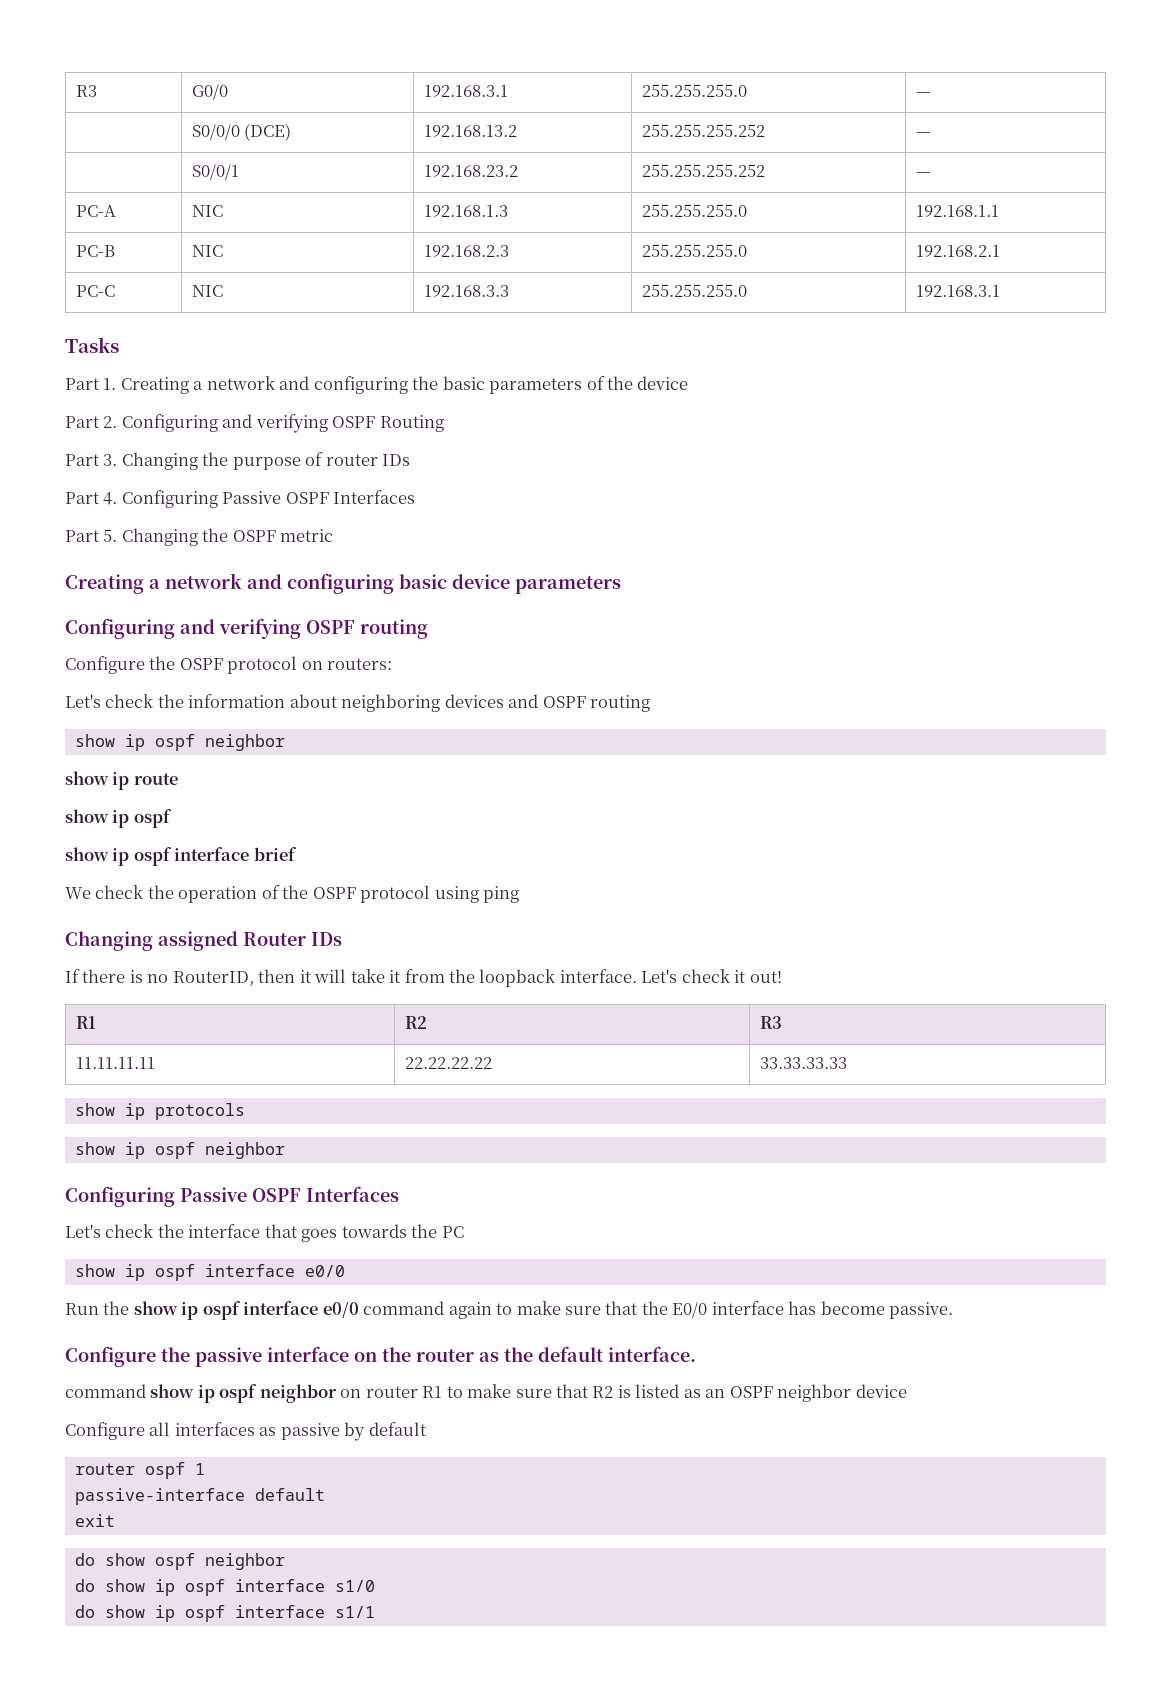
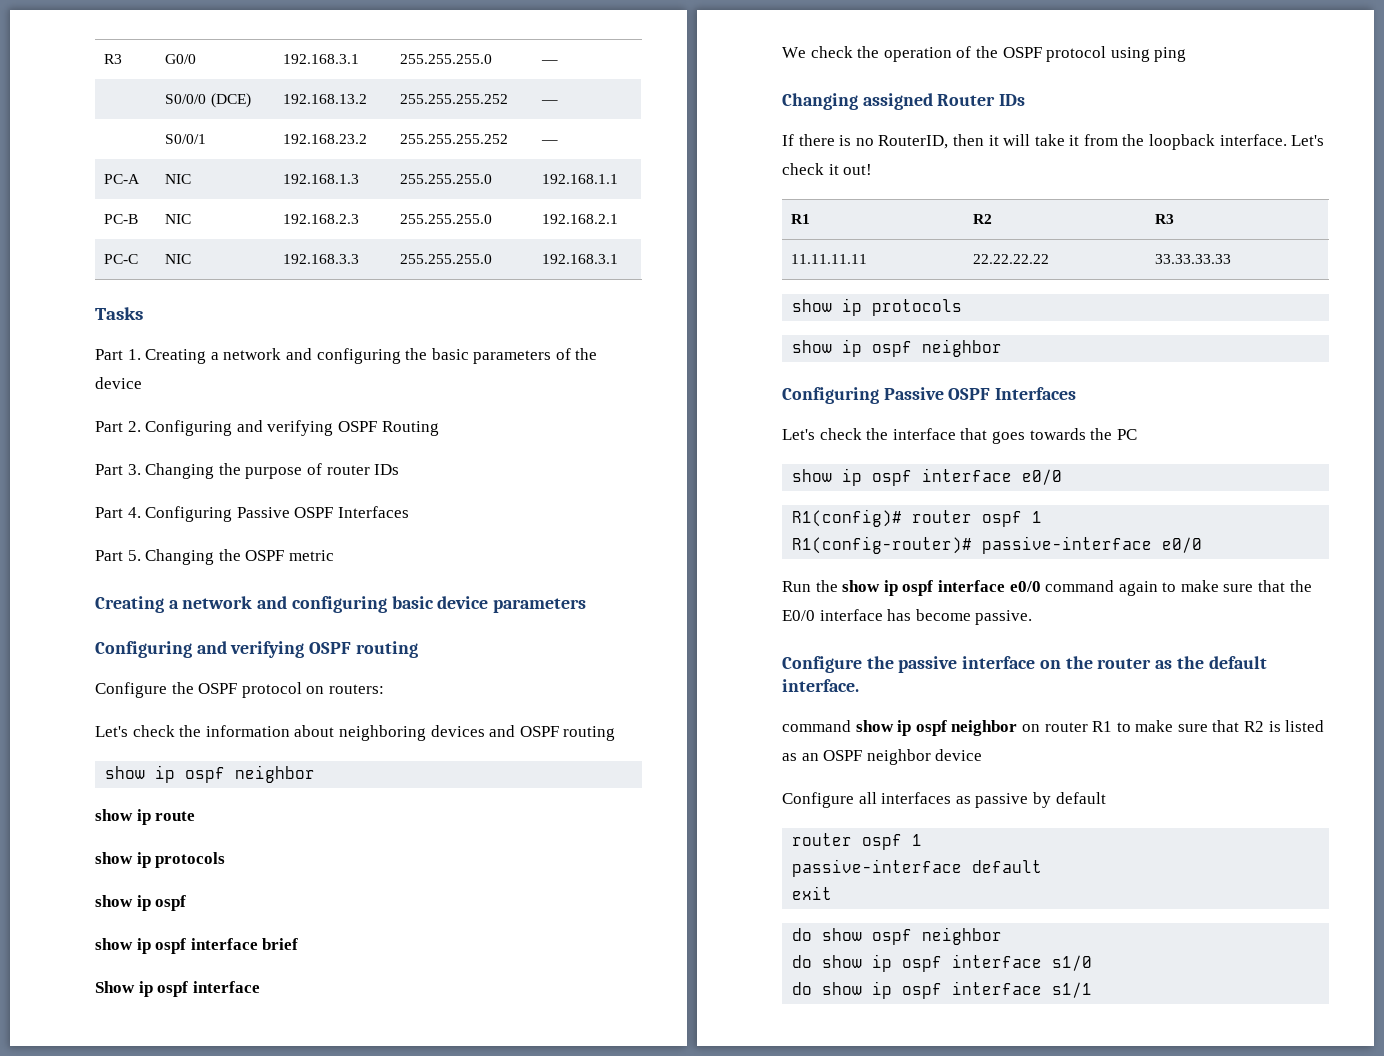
  show ip route
+ show ip protocols
+ Show ip ospf interface
+ R1(config)# router ospf 1
+ R1(config-router)# passive-interface e0/0

